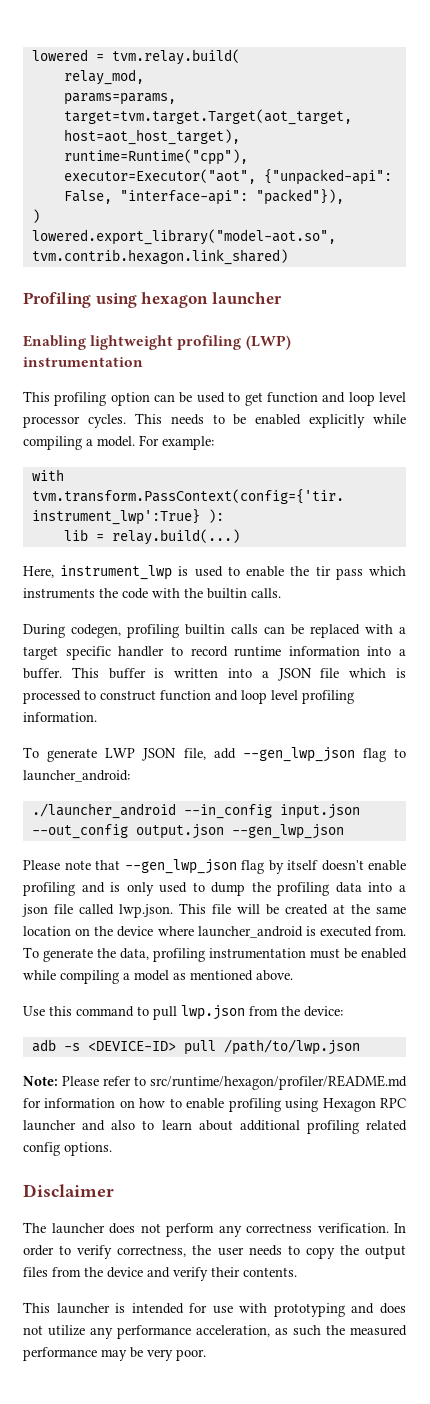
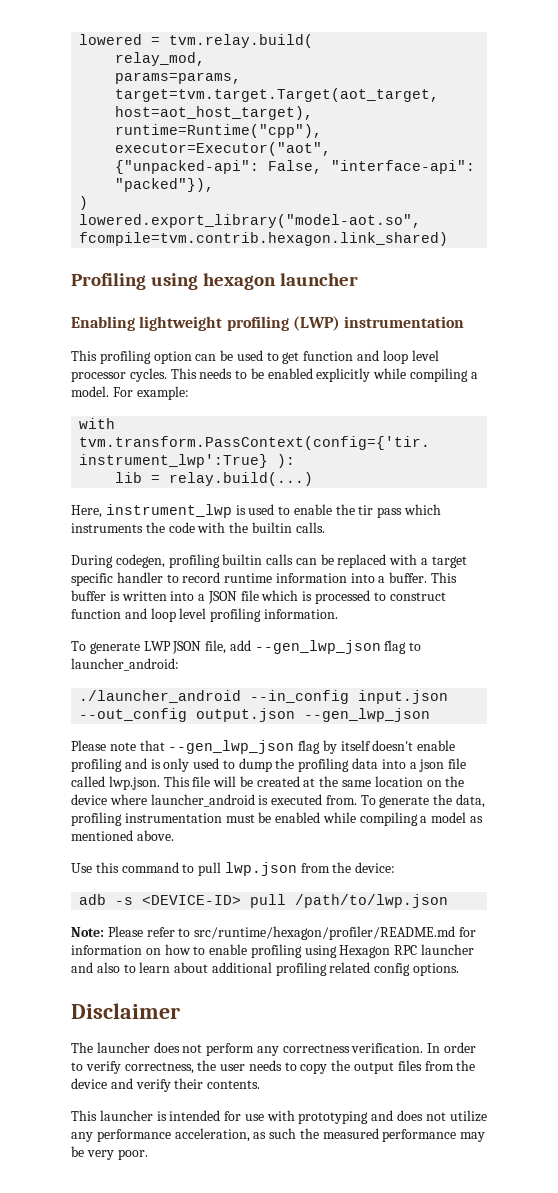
- lowered.export_library("model-aot.so", tvm.contrib.hexagon.link_shared)
+ lowered.export_library("model-aot.so", fcompile=tvm.contrib.hexagon.link_shared)

